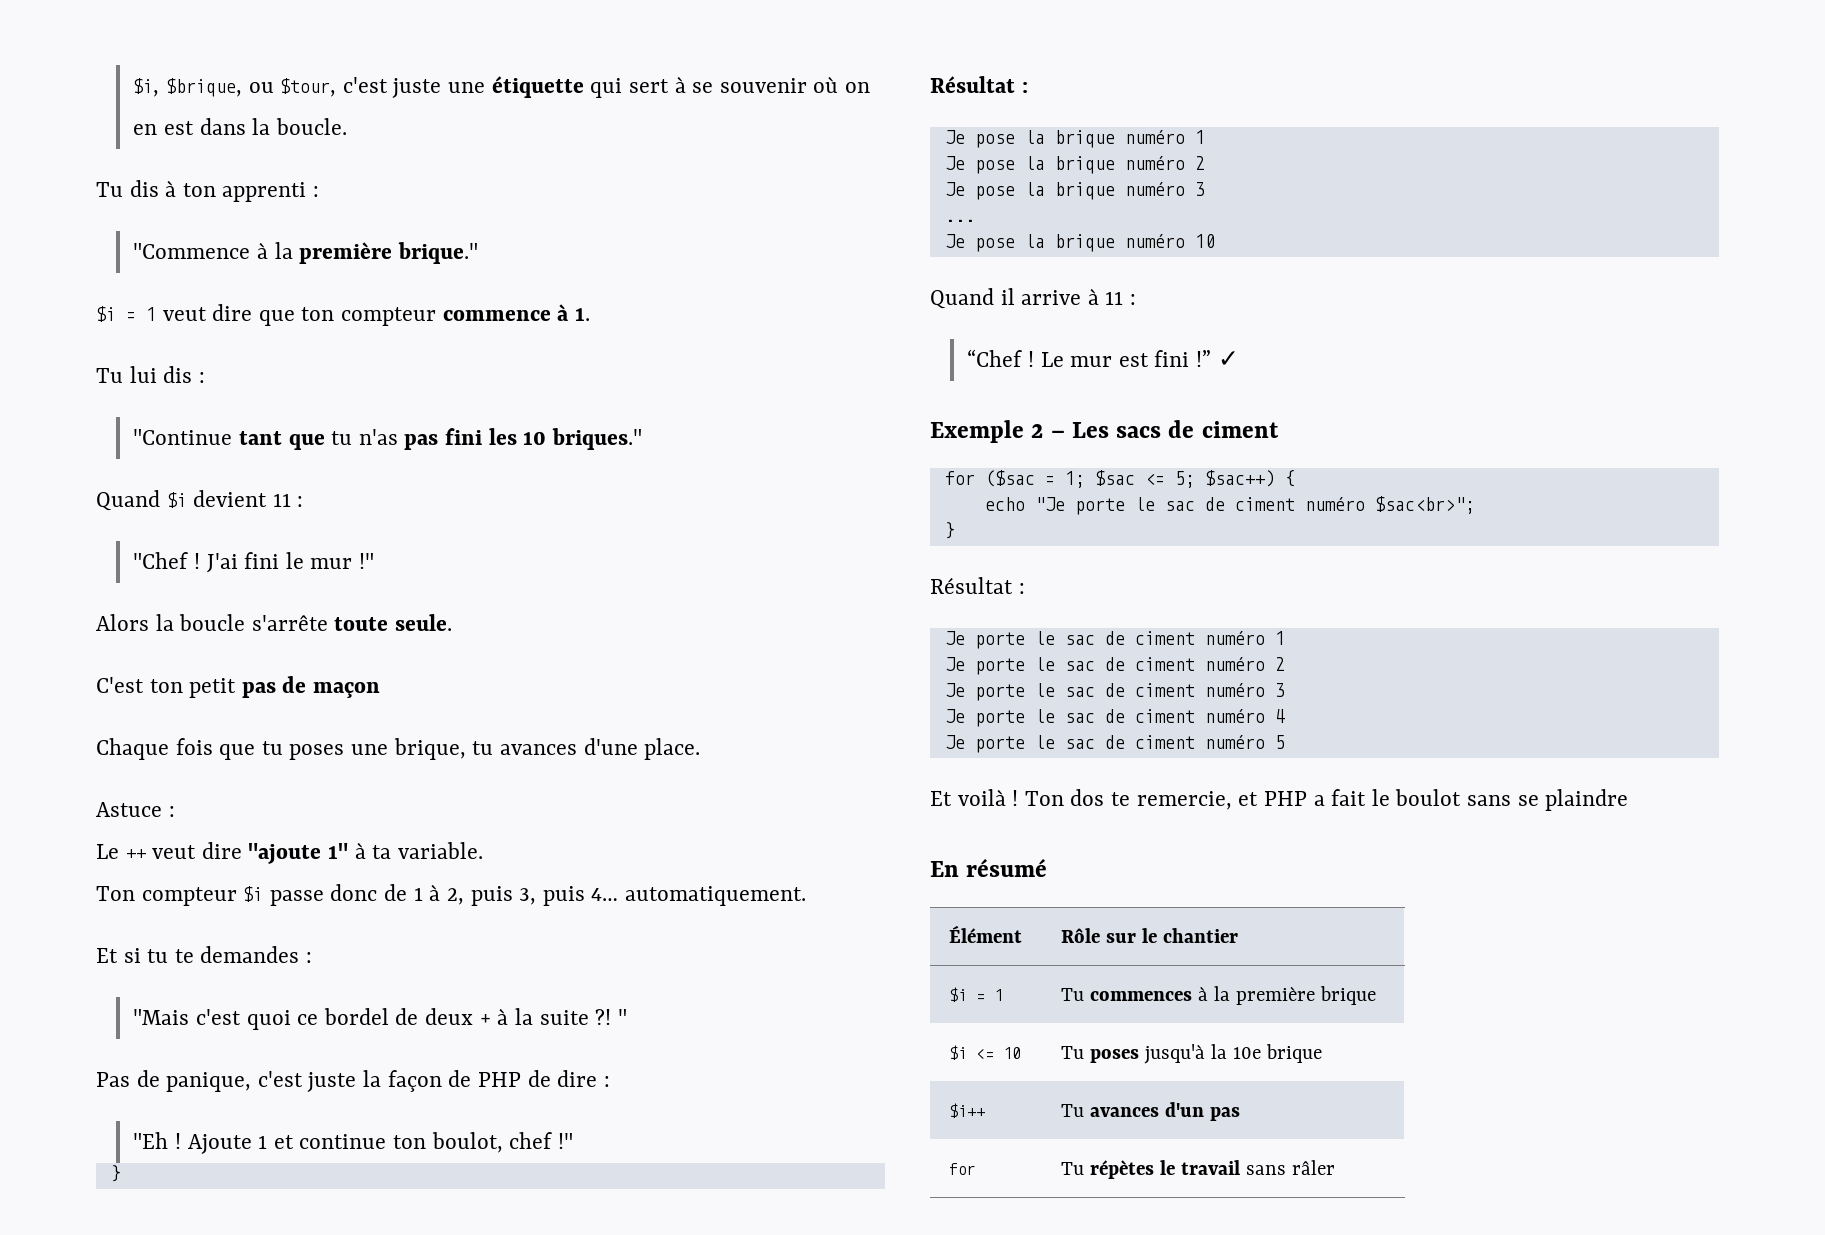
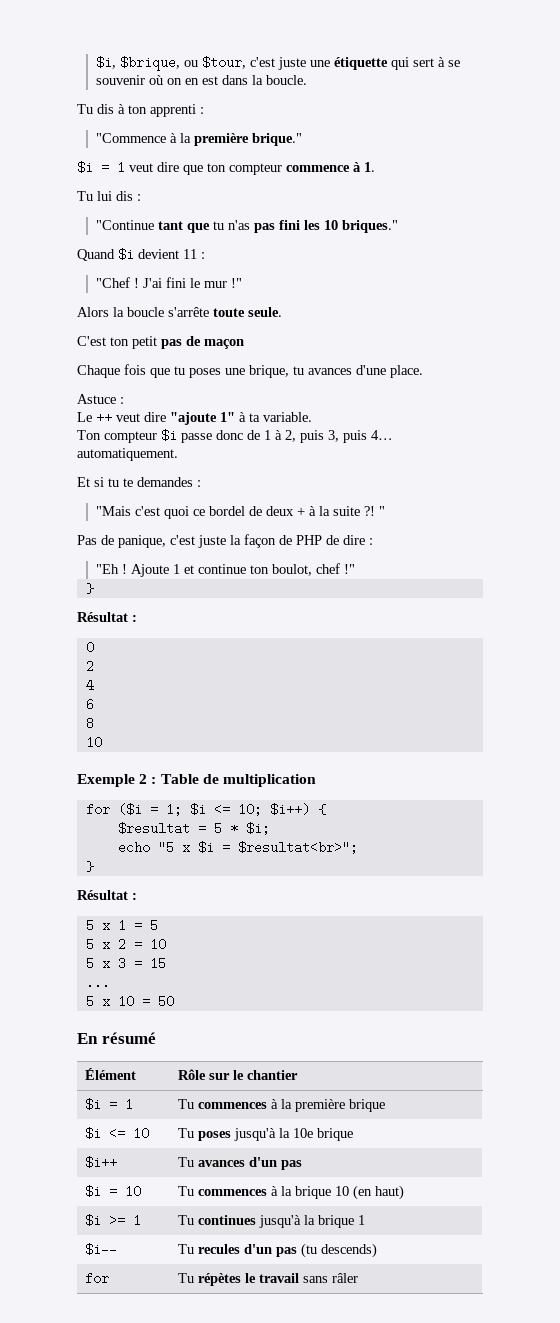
- Je pose la brique numéro 1
- Je pose la brique numéro 2
- Je pose la brique numéro 3
- ...
- Je pose la brique numéro 10
- Quand il arrive à 11 :
- “Chef ! Le mur est fini !” ✓
- Exemple 2 – Les sacs de ciment
- for ($sac = 1; $sac <= 5; $sac++) {
- echo "Je porte le sac de ciment numéro $sac<br>";
+ 0
+ 2
+ 4
+ 6
+ 8
+ 10
+ Exemple 2 : Table de multiplication
+ for ($i = 1; $i <= 10; $i++) {
+ $resultat = 5 * $i;
+ echo "5 x $i = $resultat<br>";
  }
  Résultat :
- Je porte le sac de ciment numéro 1
- Je porte le sac de ciment numéro 2
- Je porte le sac de ciment numéro 3
- Je porte le sac de ciment numéro 4
- Je porte le sac de ciment numéro 5
- Et voilà ! Ton dos te remercie, et PHP a fait le boulot sans se plaindre
+ 5 x 1 = 5
+ 5 x 2 = 10
+ 5 x 3 = 15
+ ...
+ 5 x 10 = 50
+ $i = 10 | Tu commences à la brique 10 (en haut)
+ $i >= 1 | Tu continues jusqu'à la brique 1
+ $i-- | Tu recules d'un pas (tu descends)

